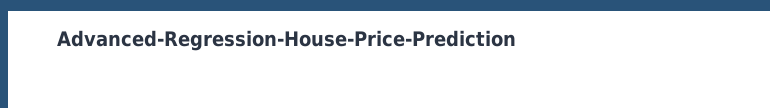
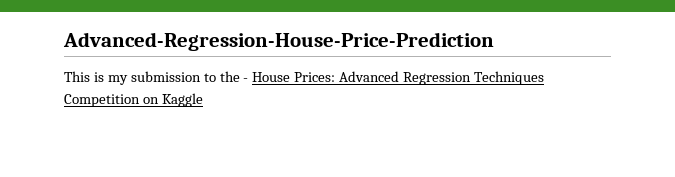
+ This is my submission to the - House Prices: Advanced Regression Techniques Competition on Kaggle

